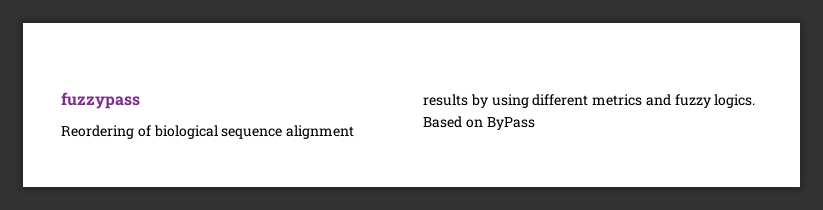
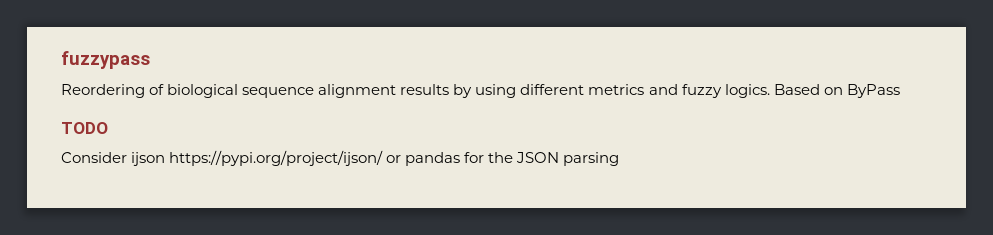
+ TODO
+ Consider ijson https://pypi.org/project/ijson/ or pandas for the JSON parsing

